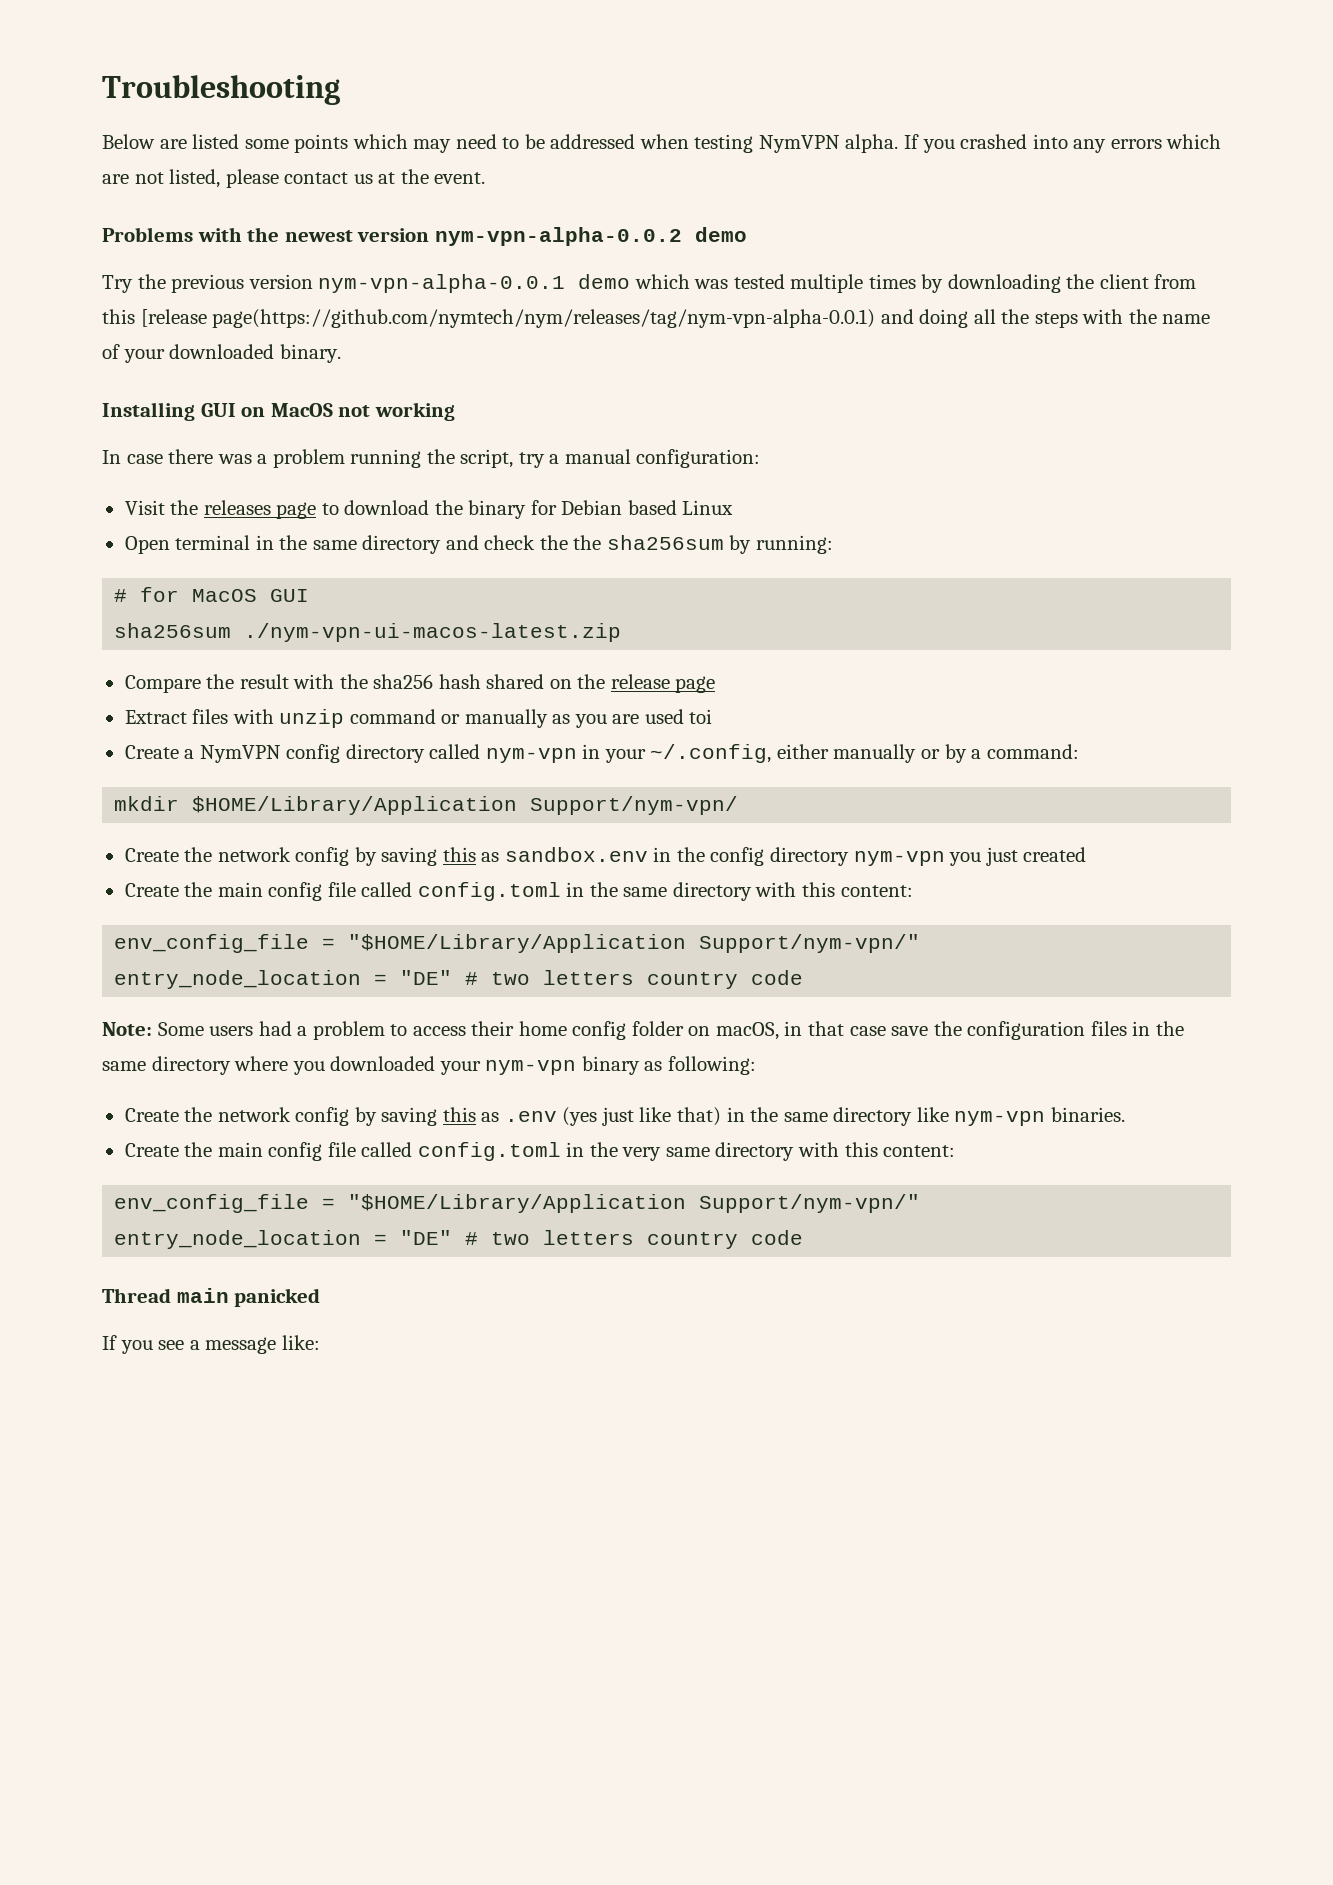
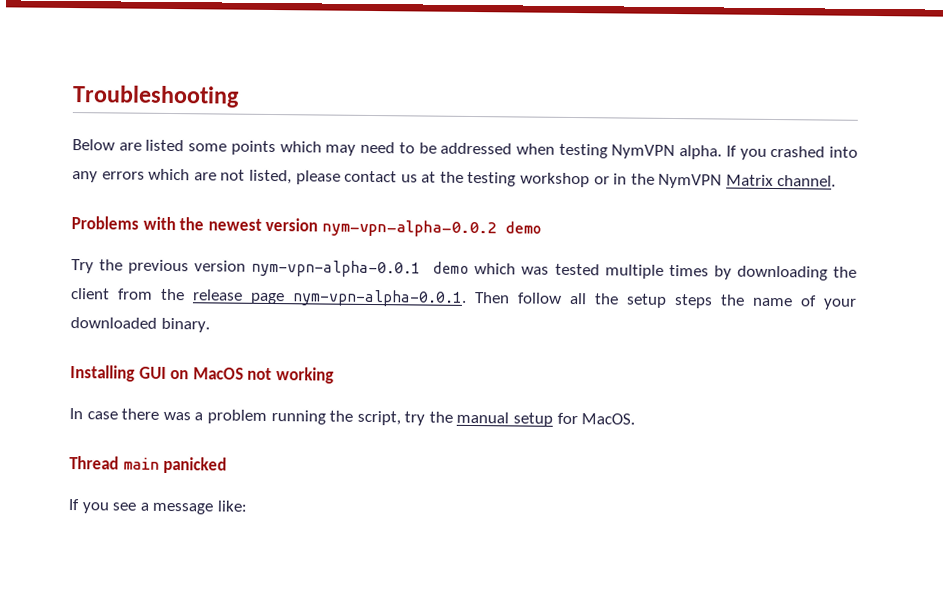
- If you crashed into any errors which are not listed, please contact us at the event.
+ If you crashed into any errors which are not listed, please contact us at the testing workshop or in the NymVPN Matrix channel.
- Try the previous version nym-vpn-alpha-0.0.1 demo which was tested multiple times by downloading the client from this [release page(https://github.com/nymtech/nym/releases/tag/nym-vpn-alpha-0.0.1) and doing all the steps with the name of your downloaded binary.
+ Try the previous version nym-vpn-alpha-0.0.1 demo which was tested multiple times by downloading the client from the release page nym-vpn-alpha-0.0.1. Then follow all the setup steps the name of your downloaded binary.
- In case there was a problem running the script, try a manual configuration:
- Visit the releases page to download the binary for Debian based Linux
- Open terminal in the same directory and check the the sha256sum by running:
- # for MacOS GUI
- sha256sum ./nym-vpn-ui-macos-latest.zip
- Compare the result with the sha256 hash shared on the release page
- Extract files with unzip command or manually as you are used toi
- Create a NymVPN config directory called nym-vpn in your ~/.config, either manually or by a command:
- mkdir $HOME/Library/Application Support/nym-vpn/
- Create the network config by saving this as sandbox.env in the config directory nym-vpn you just created
- Create the main config file called config.toml in the same directory with this content:
- env_config_file = "$HOME/Library/Application Support/nym-vpn/"
- entry_node_location = "DE" # two letters country code
- Note: Some users had a problem to access their home config folder on macOS, in that case save the configuration files in the same directory where you downloaded your nym-vpn binary as following:
- Create the network config by saving this as .env (yes just like that) in the same directory like nym-vpn binaries.
- Create the main config file called config.toml in the very same directory with this content:
- env_config_file = "$HOME/Library/Application Support/nym-vpn/"
- entry_node_location = "DE" # two letters country code
+ In case there was a problem running the script, try the manual setup for MacOS.

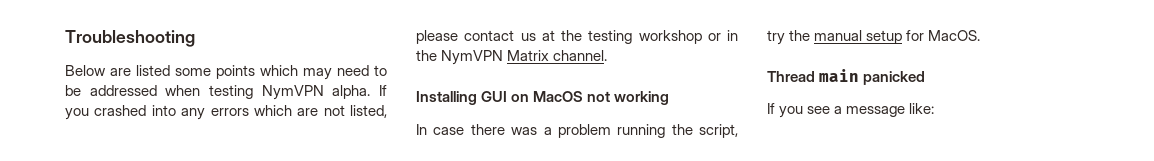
- Problems with the newest version nym-vpn-alpha-0.0.2 demo
- Try the previous version nym-vpn-alpha-0.0.1 demo which was tested multiple times by downloading the client from the release page nym-vpn-alpha-0.0.1. Then follow all the setup steps the name of your downloaded binary.

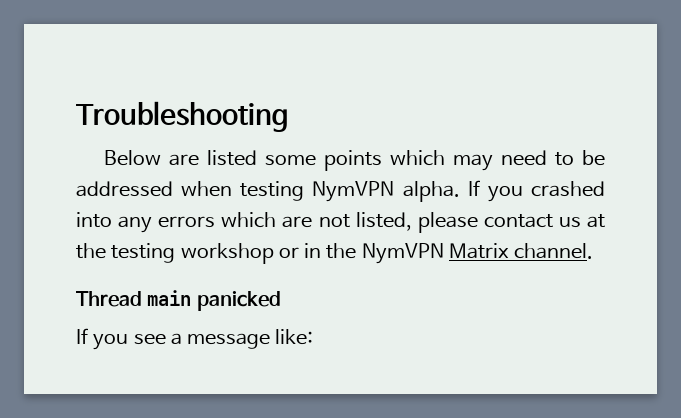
- Installing GUI on MacOS not working
- In case there was a problem running the script, try the manual setup for MacOS.

